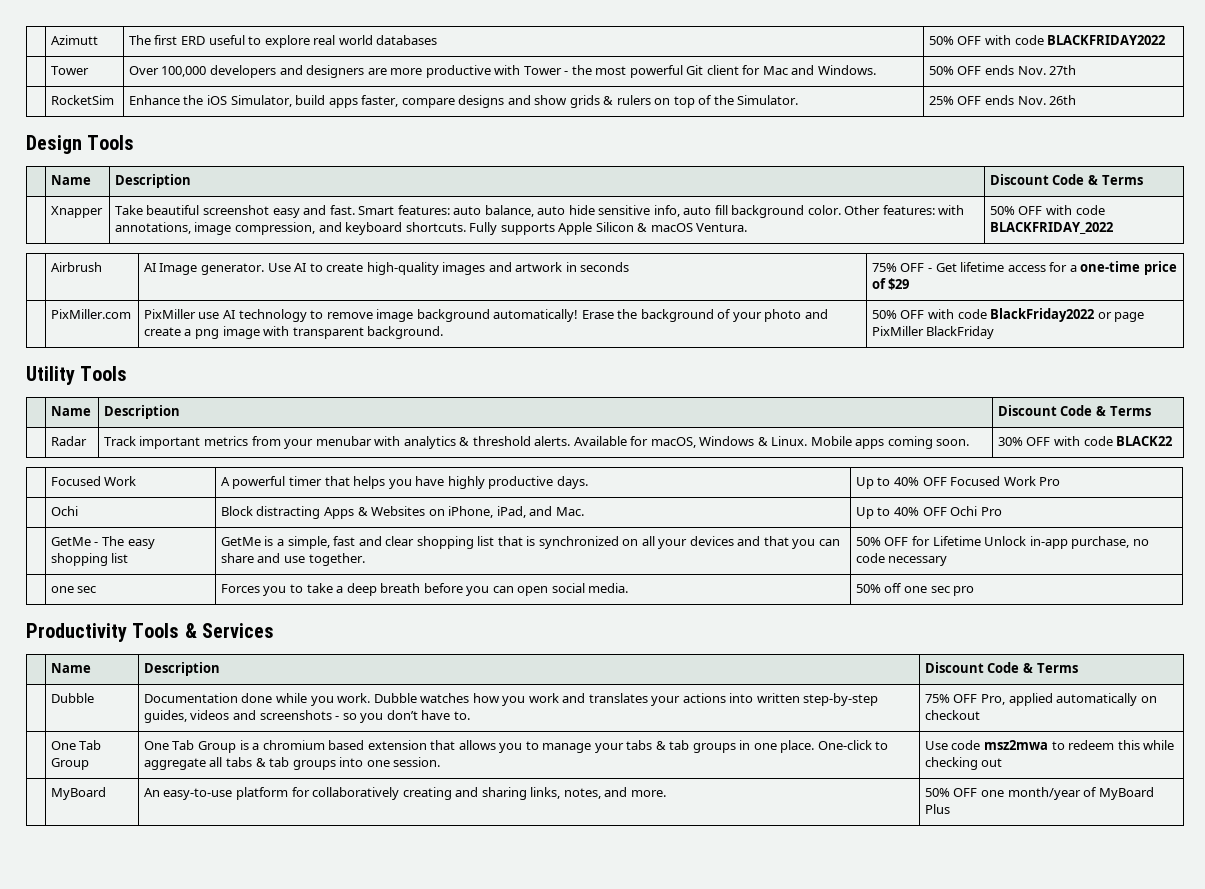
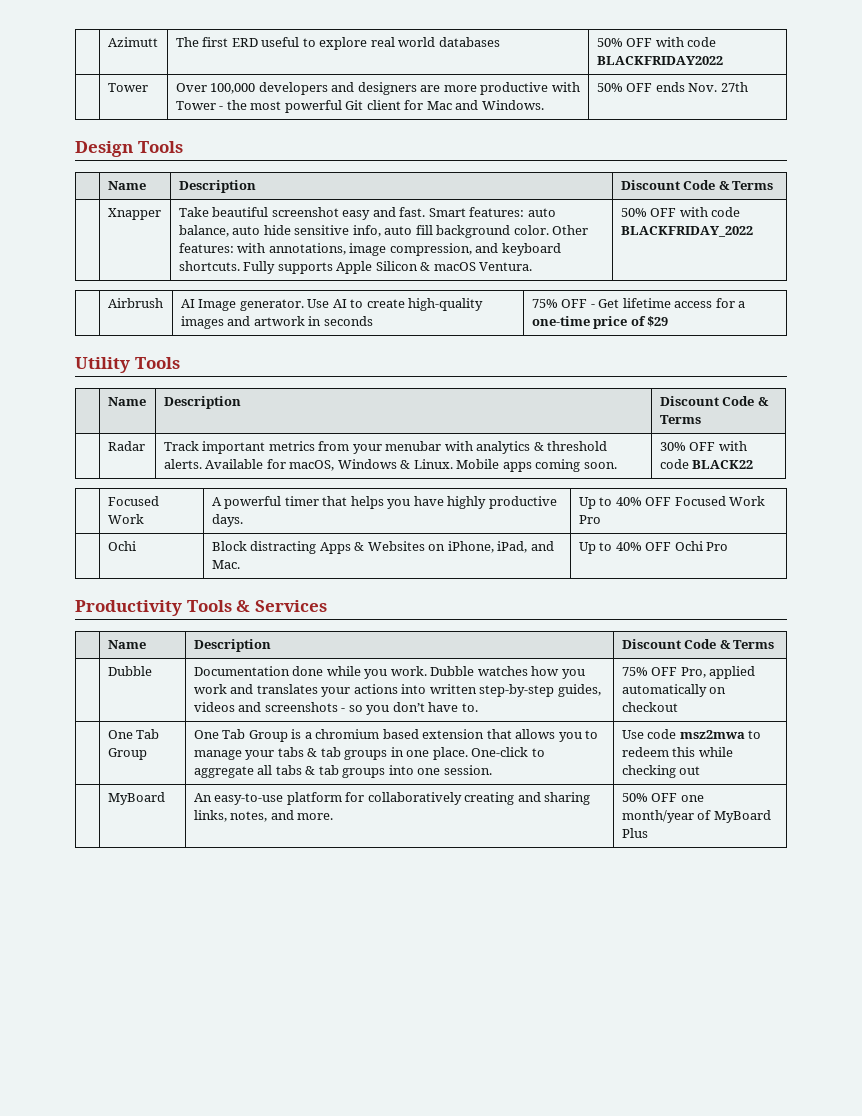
- | RocketSim | Enhance the iOS Simulator, build apps faster, compare designs and show grids & rulers on top of the Simulator. | 25% OFF ends Nov. 26th
- | PixMiller.com | PixMiller use AI technology to remove image background automatically! Erase the background of your photo and create a png image with transparent background. | 50% OFF with code BlackFriday2022 or page PixMiller BlackFriday
- | GetMe - The easy shopping list | GetMe is a simple, fast and clear shopping list that is synchronized on all your devices and that you can share and use together. | 50% OFF for Lifetime Unlock in-app purchase, no code necessary
- | one sec | Forces you to take a deep breath before you can open social media. | 50% off one sec pro

